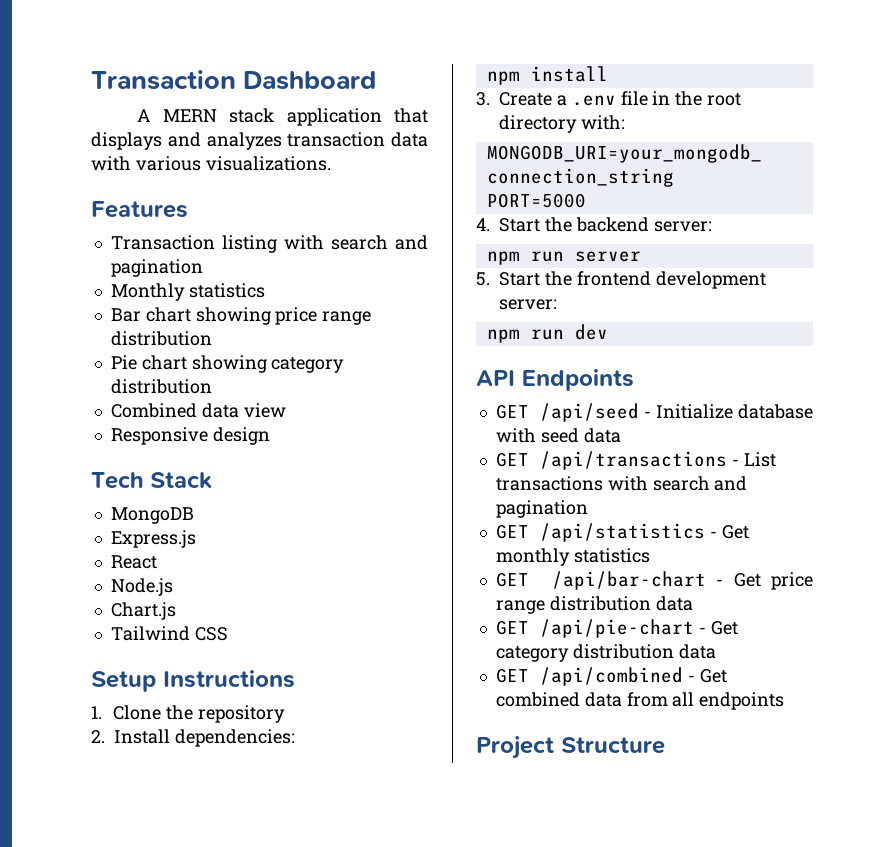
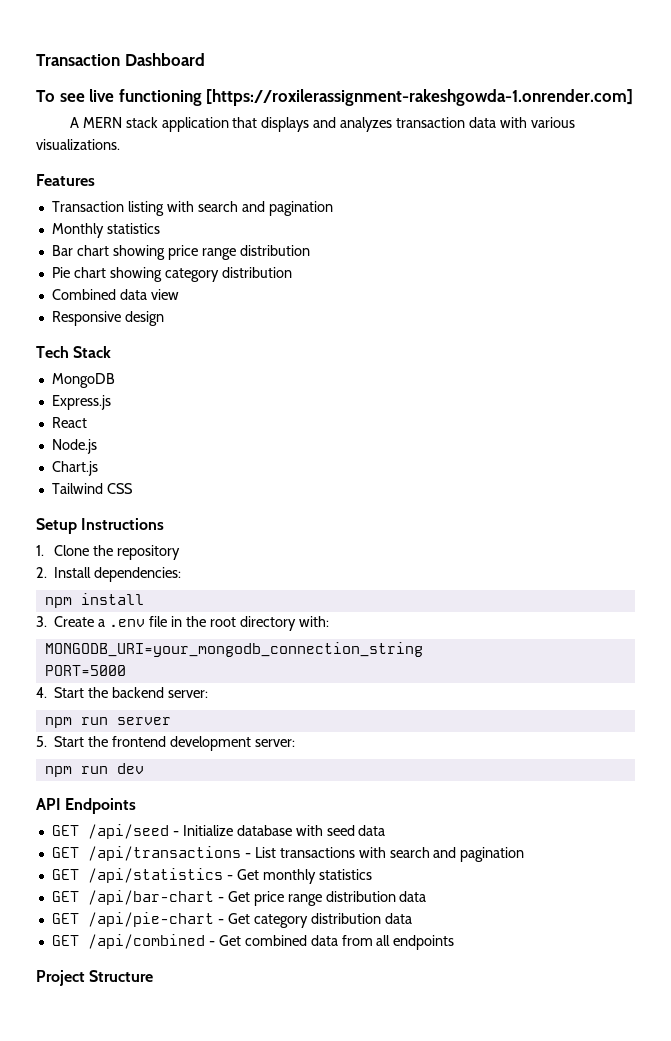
+ To see live functioning [https://roxilerassignment-rakeshgowda-1.onrender.com]

